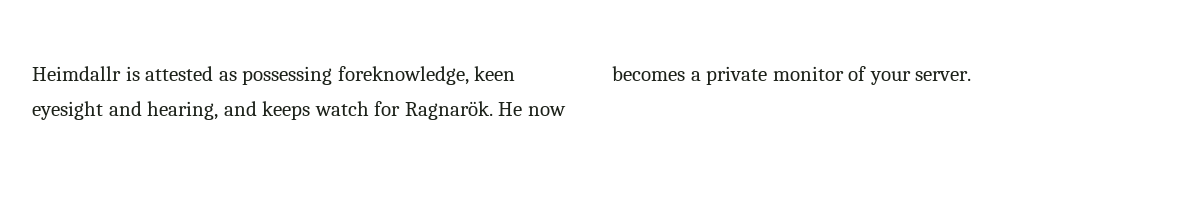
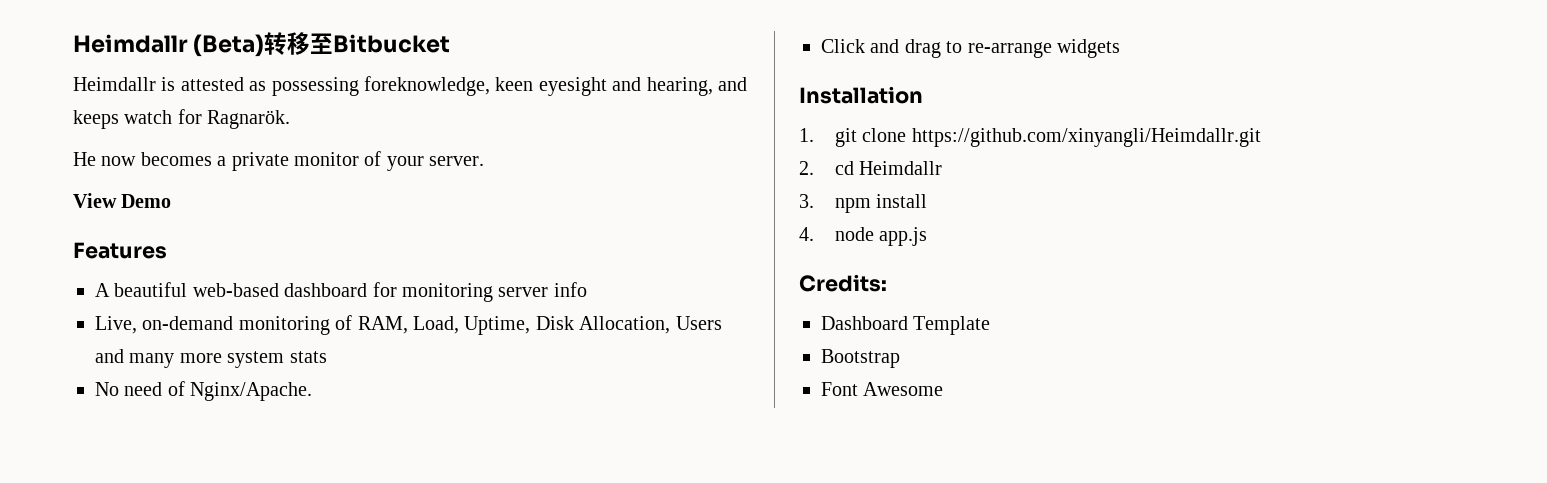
- Heimdallr is attested as possessing foreknowledge, keen eyesight and hearing, and keeps watch for Ragnarök. He now becomes a private monitor of your server.
+ Heimdallr (Beta)转移至Bitbucket
+ Heimdallr is attested as possessing foreknowledge, keen eyesight and hearing, and keeps watch for Ragnarök.
+ He now becomes a private monitor of your server.
+ View Demo
+ Features
+ A beautiful web-based dashboard for monitoring server info
+ Live, on-demand monitoring of RAM, Load, Uptime, Disk Allocation, Users and many more system stats
+ No need of Nginx/Apache.
+ Click and drag to re-arrange widgets
+ Installation
+ 1. git clone https://github.com/xinyangli/Heimdallr.git
+ 2. cd Heimdallr
+ 3. npm install
+ 4. node app.js
+ Credits:
+ Dashboard Template
+ Bootstrap
+ Font Awesome

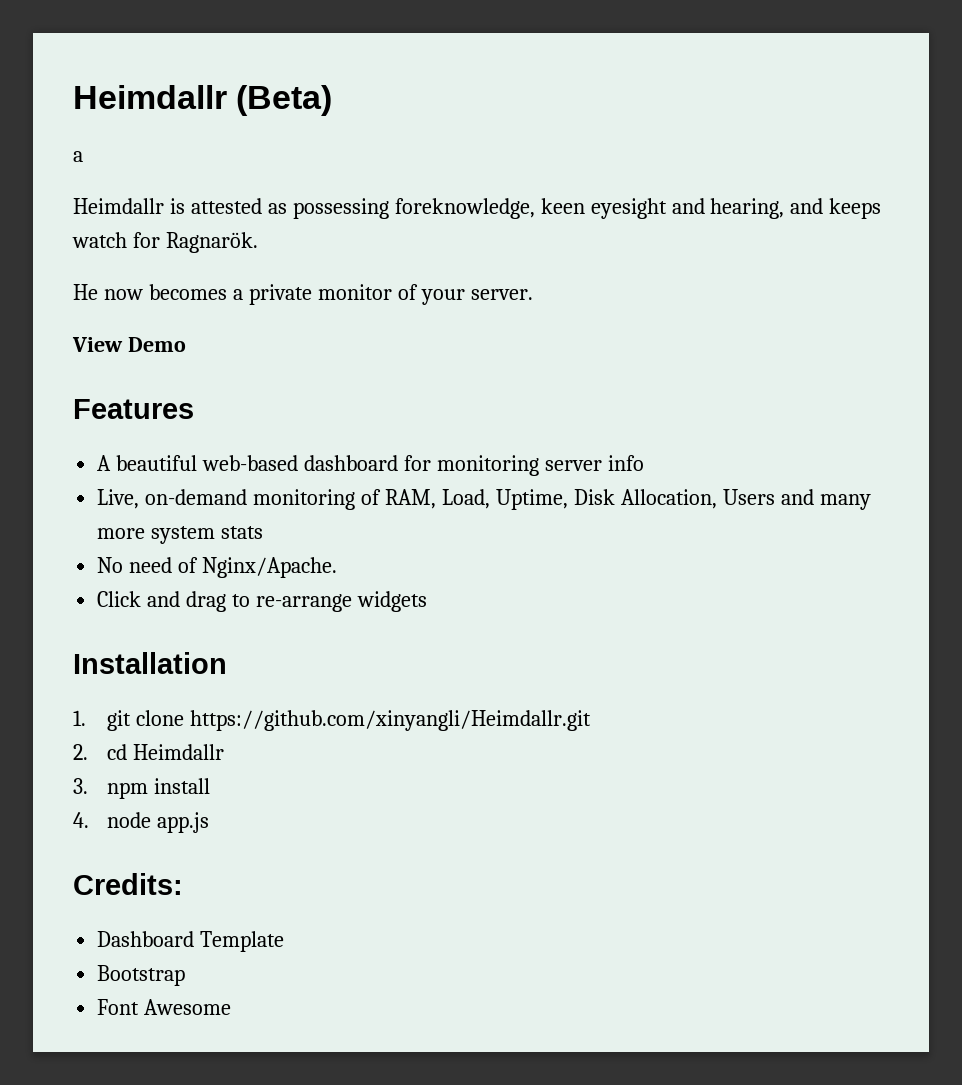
- Heimdallr (Beta)转移至Bitbucket
+ Heimdallr (Beta)
+ a

